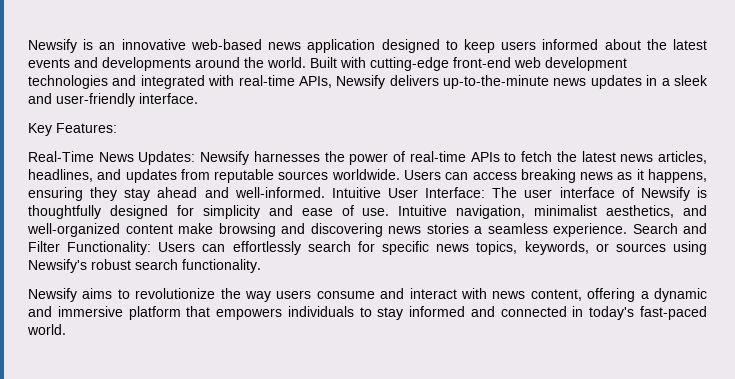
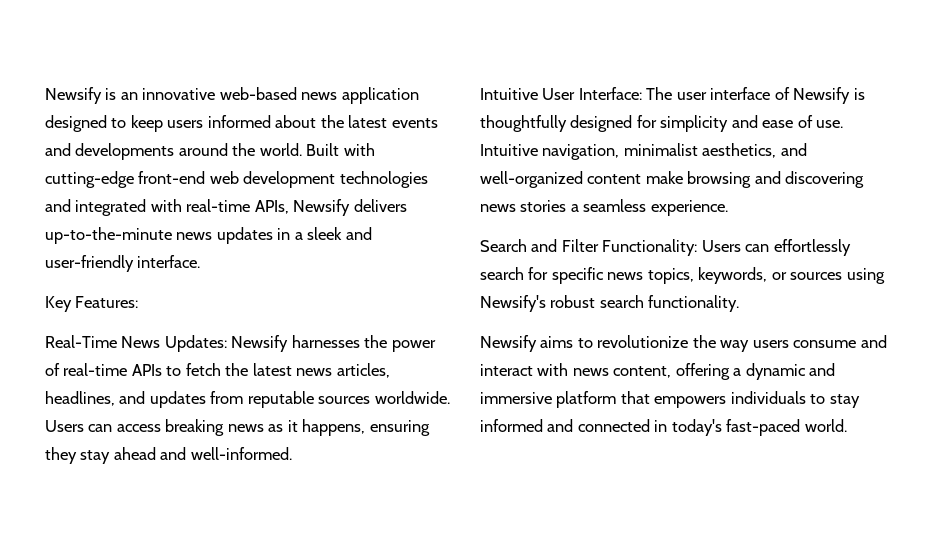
- Users can access breaking news as it happens, ensuring they stay ahead and well-informed. Intuitive User Interface: The user interface of Newsify is thoughtfully designed for simplicity and ease of use.
+ Users can access breaking news as it happens, ensuring they stay ahead and well-informed.
+ Intuitive User Interface: The user interface of Newsify is thoughtfully designed for simplicity and ease of use.
- Intuitive navigation, minimalist aesthetics, and well-organized content make browsing and discovering news stories a seamless experience. Search and Filter Functionality: Users can effortlessly search for specific news topics, keywords, or sources using Newsify's robust search functionality.
+ Intuitive navigation, minimalist aesthetics, and well-organized content make browsing and discovering news stories a seamless experience.
+ Search and Filter Functionality: Users can effortlessly search for specific news topics, keywords, or sources using Newsify's robust search functionality.

